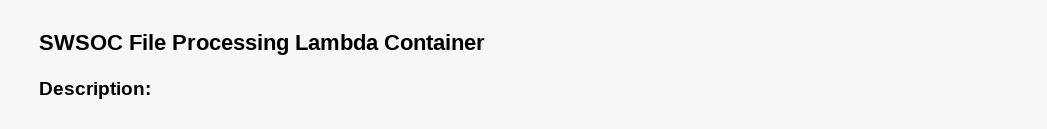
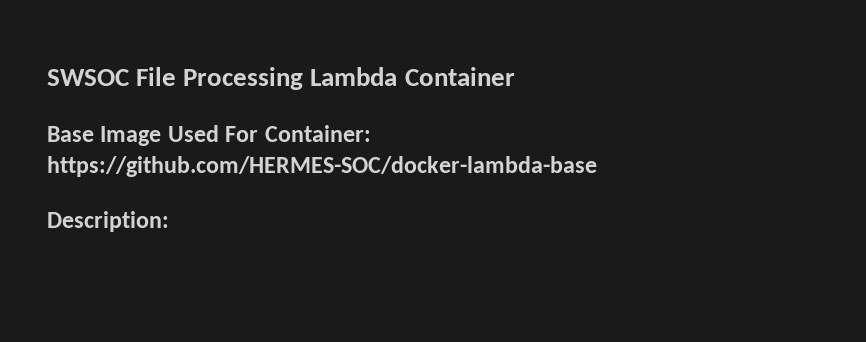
+ Base Image Used For Container: https://github.com/HERMES-SOC/docker-lambda-base

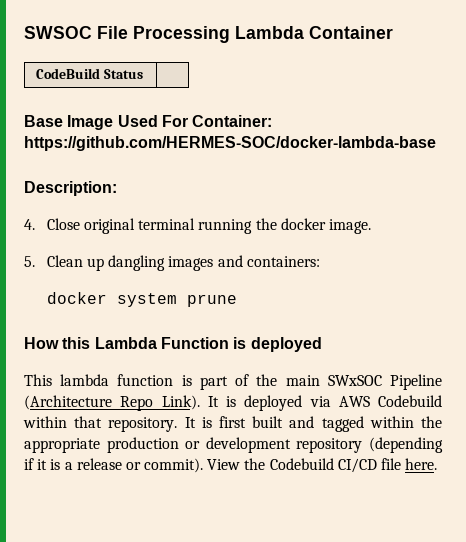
+ CodeBuild Status |
+ 4. Close original terminal running the docker image.
+ 5. Clean up dangling images and containers:
+ docker system prune
+ How this Lambda Function is deployed
+ This lambda function is part of the main SWxSOC Pipeline (Architecture Repo Link). It is deployed via AWS Codebuild within that repository. It is first built and tagged within the appropriate production or development repository (depending if it is a release or commit). View the Codebuild CI/CD file here.

